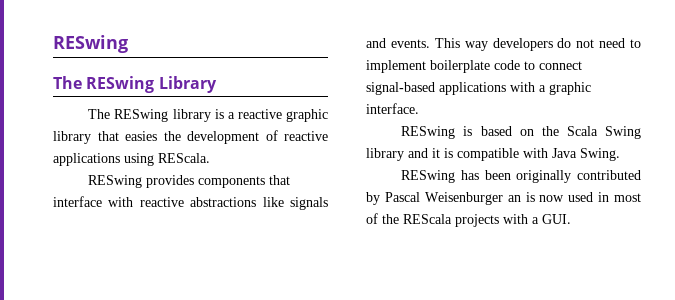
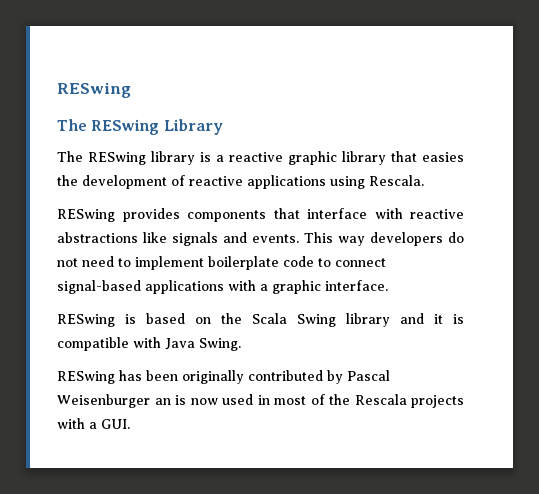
- The RESwing library is a reactive graphic library that easies the development of reactive applications using REScala.
+ The RESwing library is a reactive graphic library that easies the development of reactive applications using Rescala.
- RESwing has been originally contributed by Pascal Weisenburger an is now used in most of the REScala projects with a GUI.
+ RESwing has been originally contributed by Pascal Weisenburger an is now used in most of the Rescala projects with a GUI.

